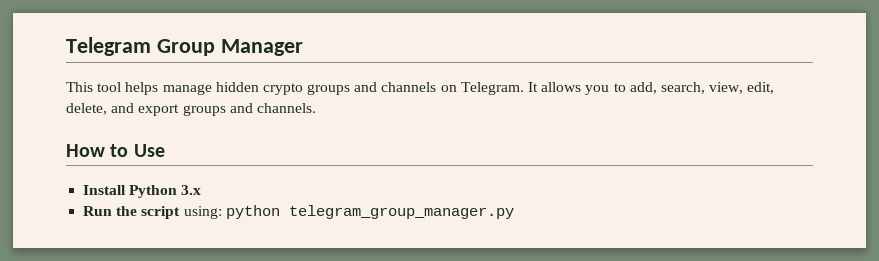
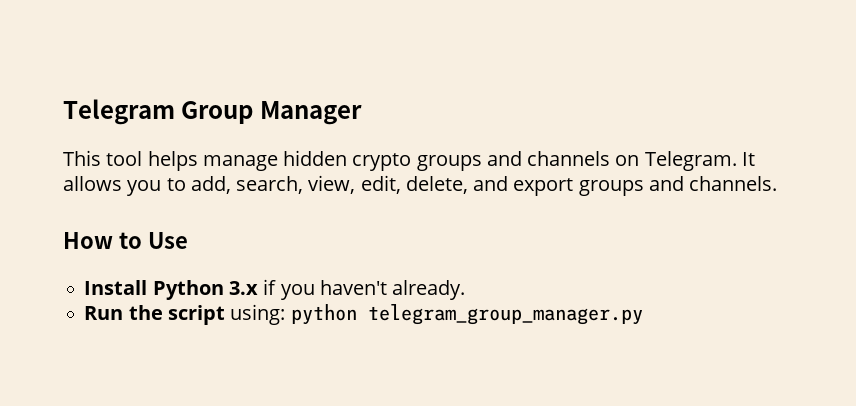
- Install Python 3.x
+ Install Python 3.x if you haven't already.

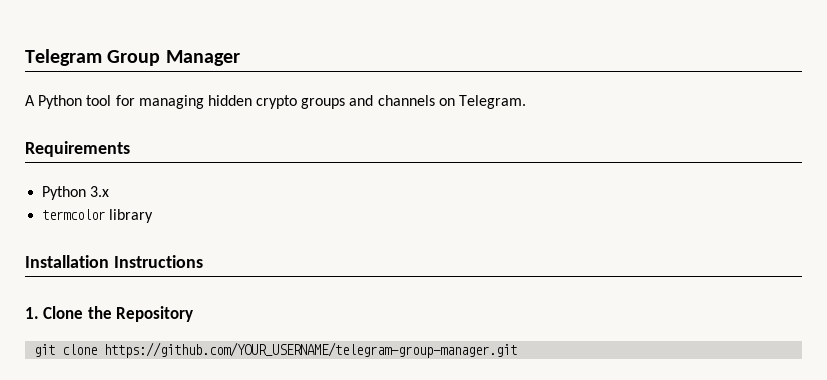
- This tool helps manage hidden crypto groups and channels on Telegram. It allows you to add, search, view, edit, delete, and export groups and channels.
- How to Use
- Install Python 3.x if you haven't already.
- Run the script using: python telegram_group_manager.py
+ A Python tool for managing hidden crypto groups and channels on Telegram.
+ Requirements
+ Python 3.x
+ termcolor library
+ Installation Instructions
+ 1. Clone the Repository
+ git clone https://github.com/YOUR_USERNAME/telegram-group-manager.git

